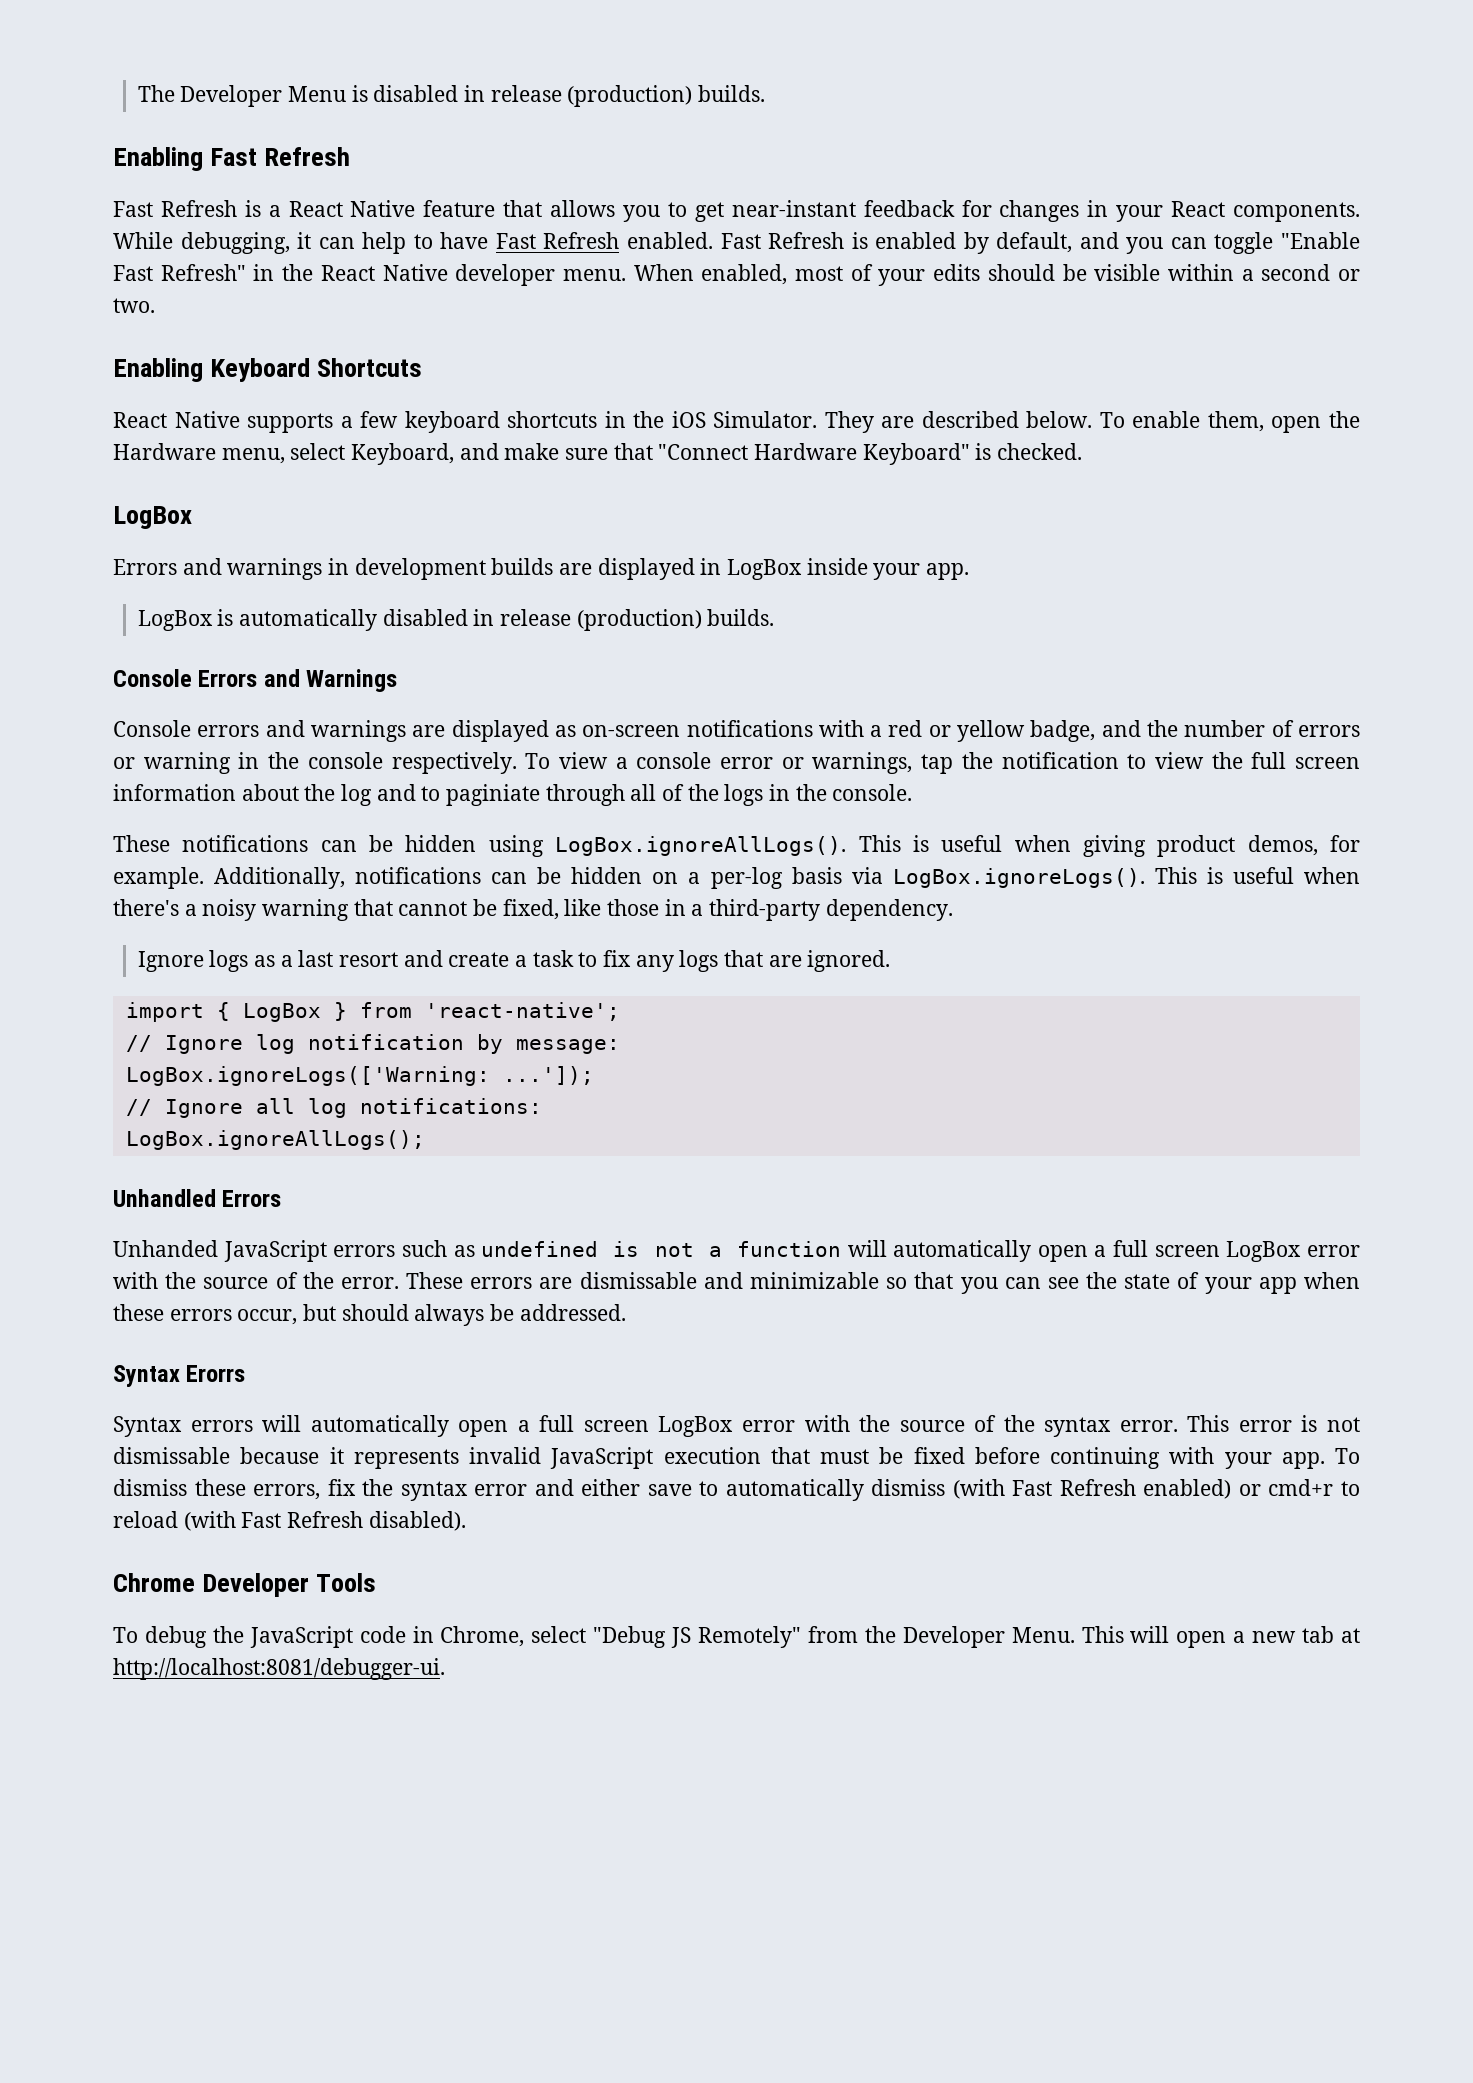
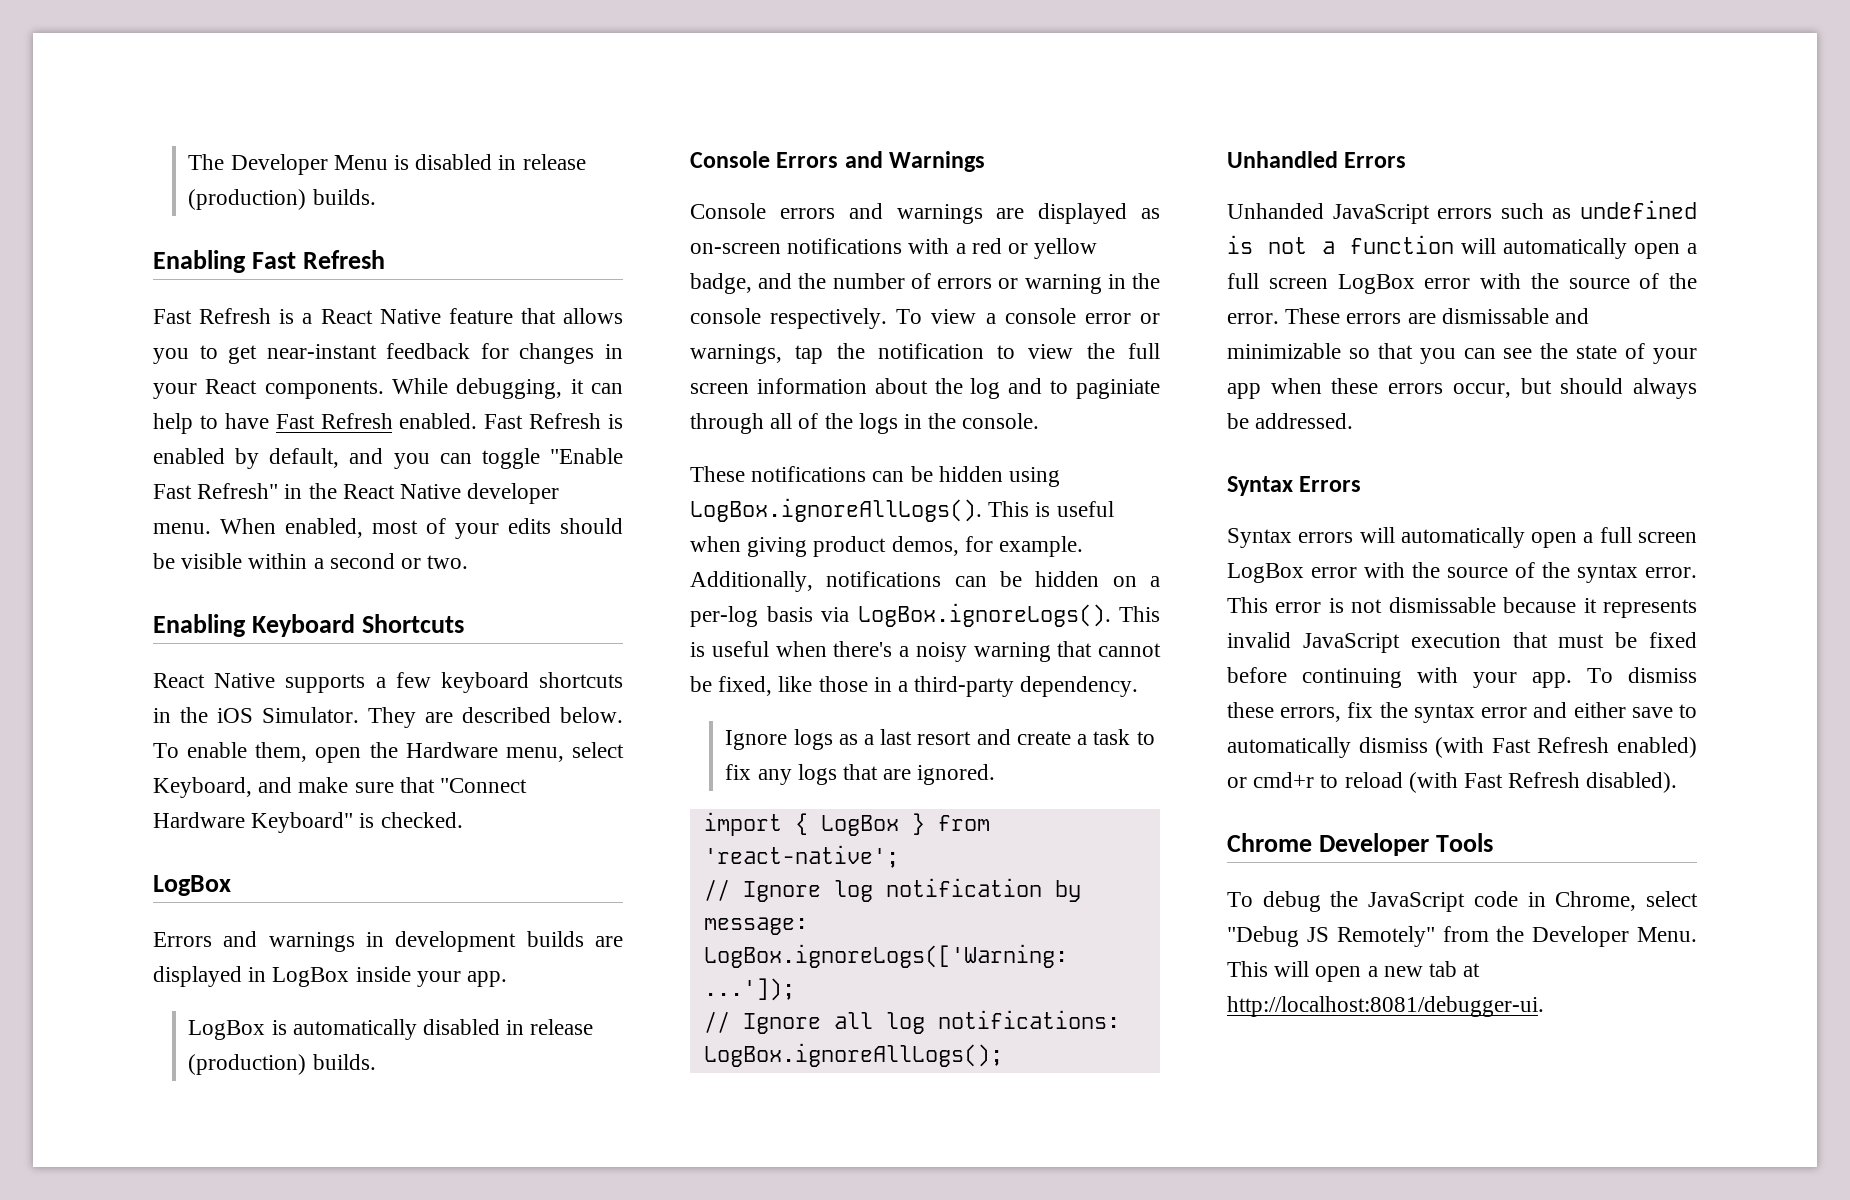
- Syntax Erorrs
+ Syntax Errors

